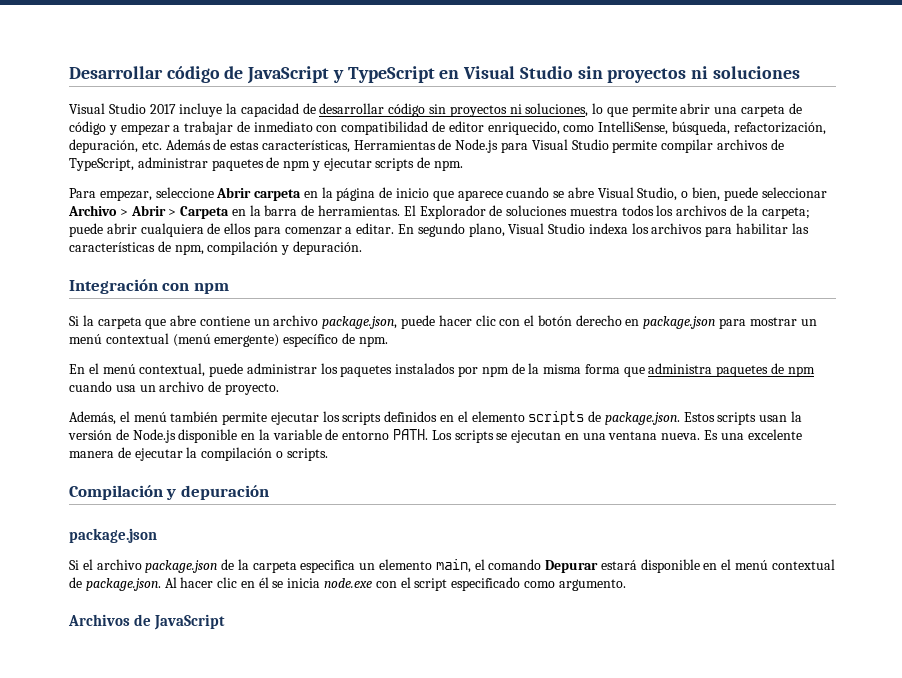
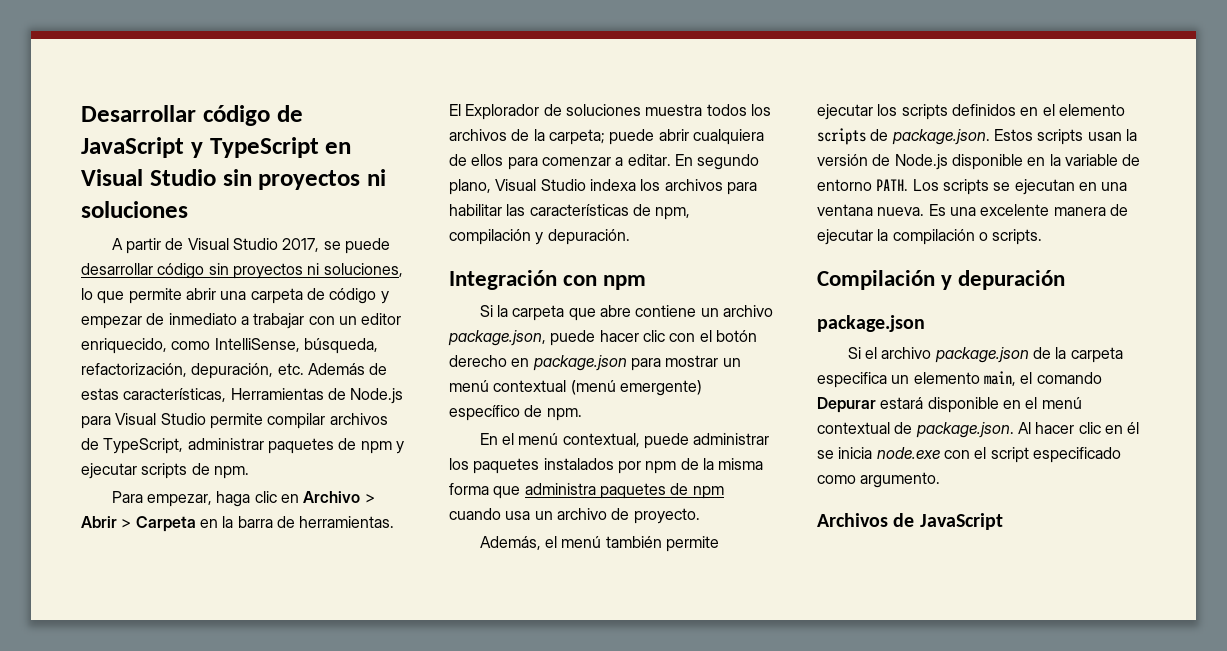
- Visual Studio 2017 incluye la capacidad de desarrollar código sin proyectos ni soluciones, lo que permite abrir una carpeta de código y empezar a trabajar de inmediato con compatibilidad de editor enriquecido, como IntelliSense, búsqueda, refactorización, depuración, etc. Además de estas características, Herramientas de Node.js para Visual Studio permite compilar archivos de TypeScript, administrar paquetes de npm y ejecutar scripts de npm.
+ A partir de Visual Studio 2017, se puede desarrollar código sin proyectos ni soluciones, lo que permite abrir una carpeta de código y empezar de inmediato a trabajar con un editor enriquecido, como IntelliSense, búsqueda, refactorización, depuración, etc. Además de estas características, Herramientas de Node.js para Visual Studio permite compilar archivos de TypeScript, administrar paquetes de npm y ejecutar scripts de npm.
- Para empezar, seleccione Abrir carpeta en la página de inicio que aparece cuando se abre Visual Studio, o bien, puede seleccionar Archivo > Abrir > Carpeta en la barra de herramientas.
+ Para empezar, haga clic en Archivo > Abrir > Carpeta en la barra de herramientas.

